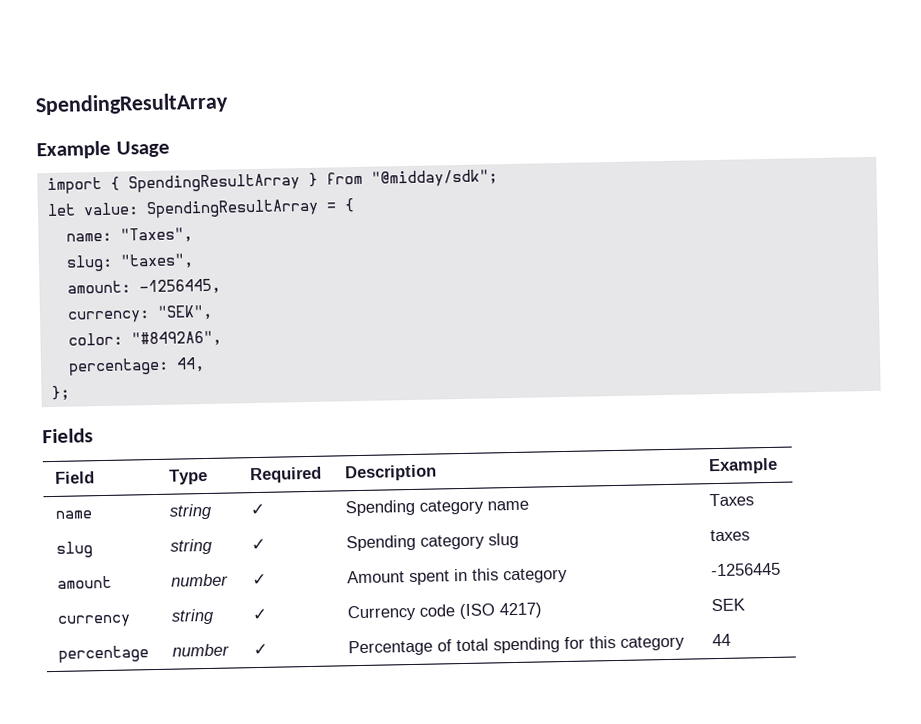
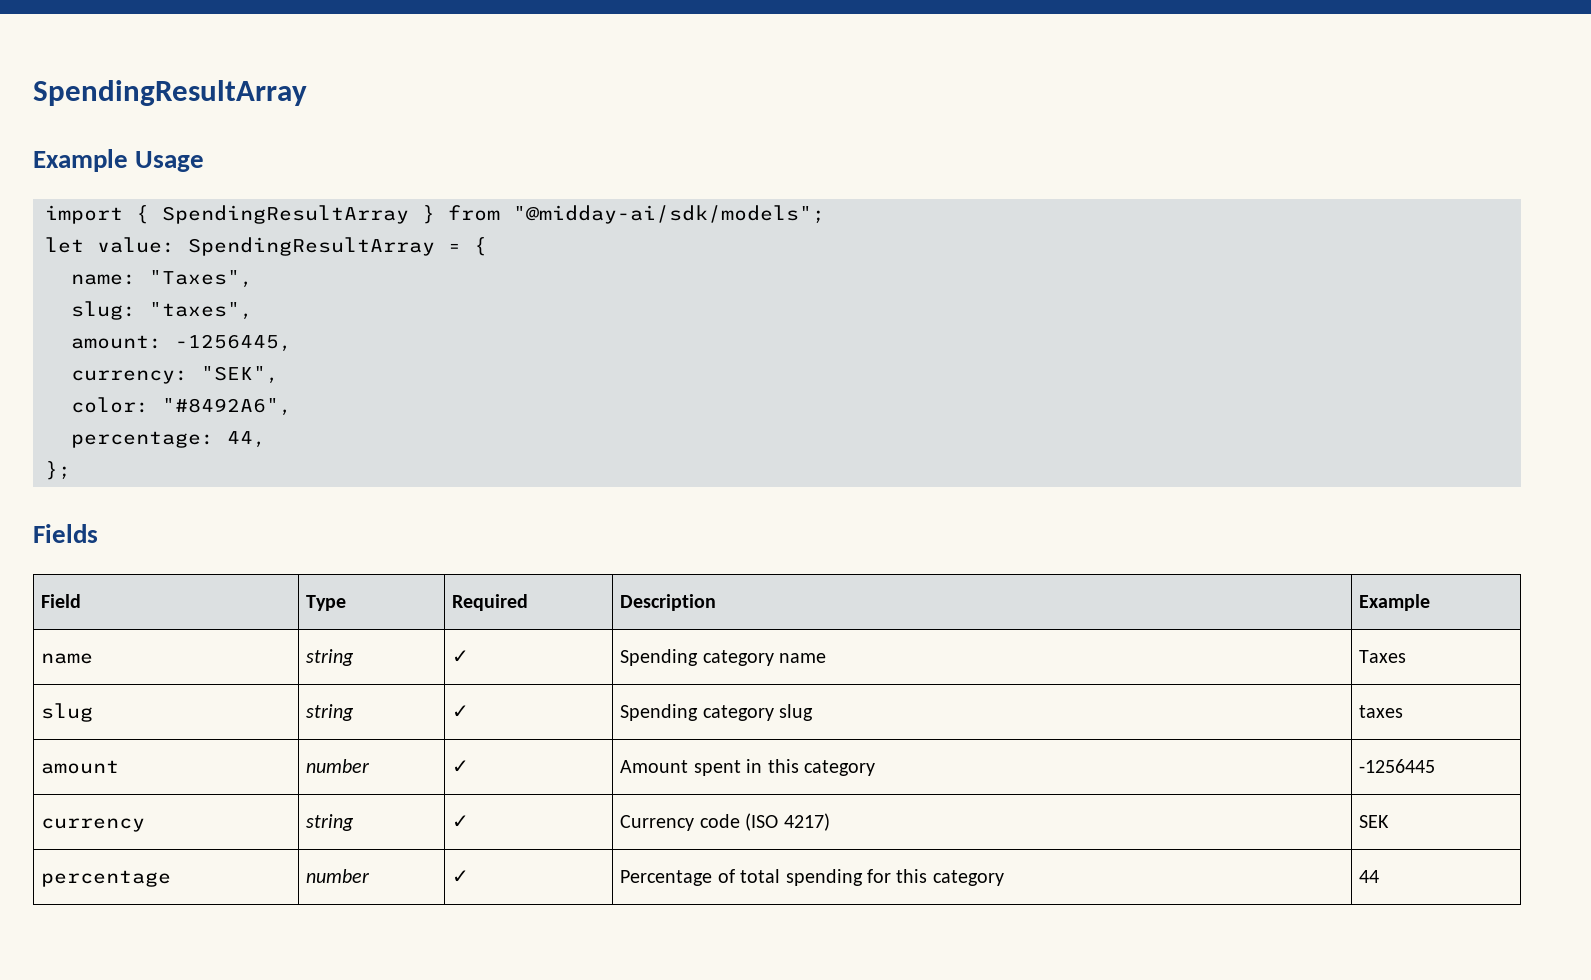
- import { SpendingResultArray } from "@midday/sdk";
+ import { SpendingResultArray } from "@midday-ai/sdk/models";

